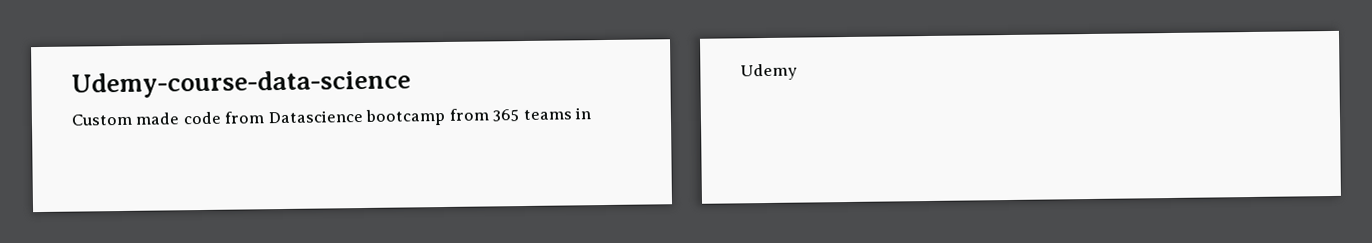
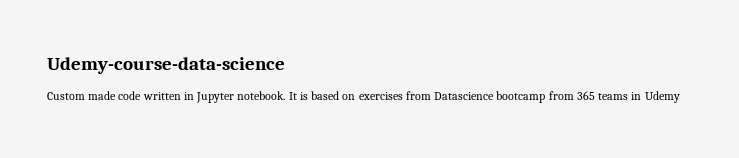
- Custom made code from Datascience bootcamp from 365 teams in Udemy
+ Custom made code written in Jupyter notebook. It is based on exercises from Datascience bootcamp from 365 teams in Udemy

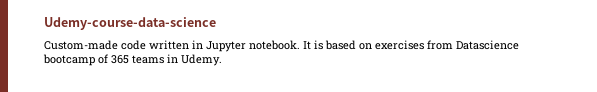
- Custom made code written in Jupyter notebook.
+ Custom-made code written in Jupyter notebook.
- It is based on exercises from Datascience bootcamp from 365 teams in Udemy
+ It is based on exercises from Datascience bootcamp of 365 teams in Udemy.

